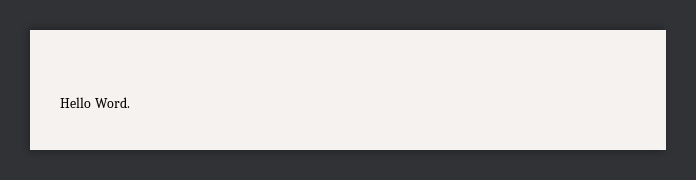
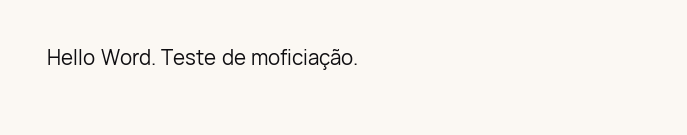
+ Teste de moficiação.

